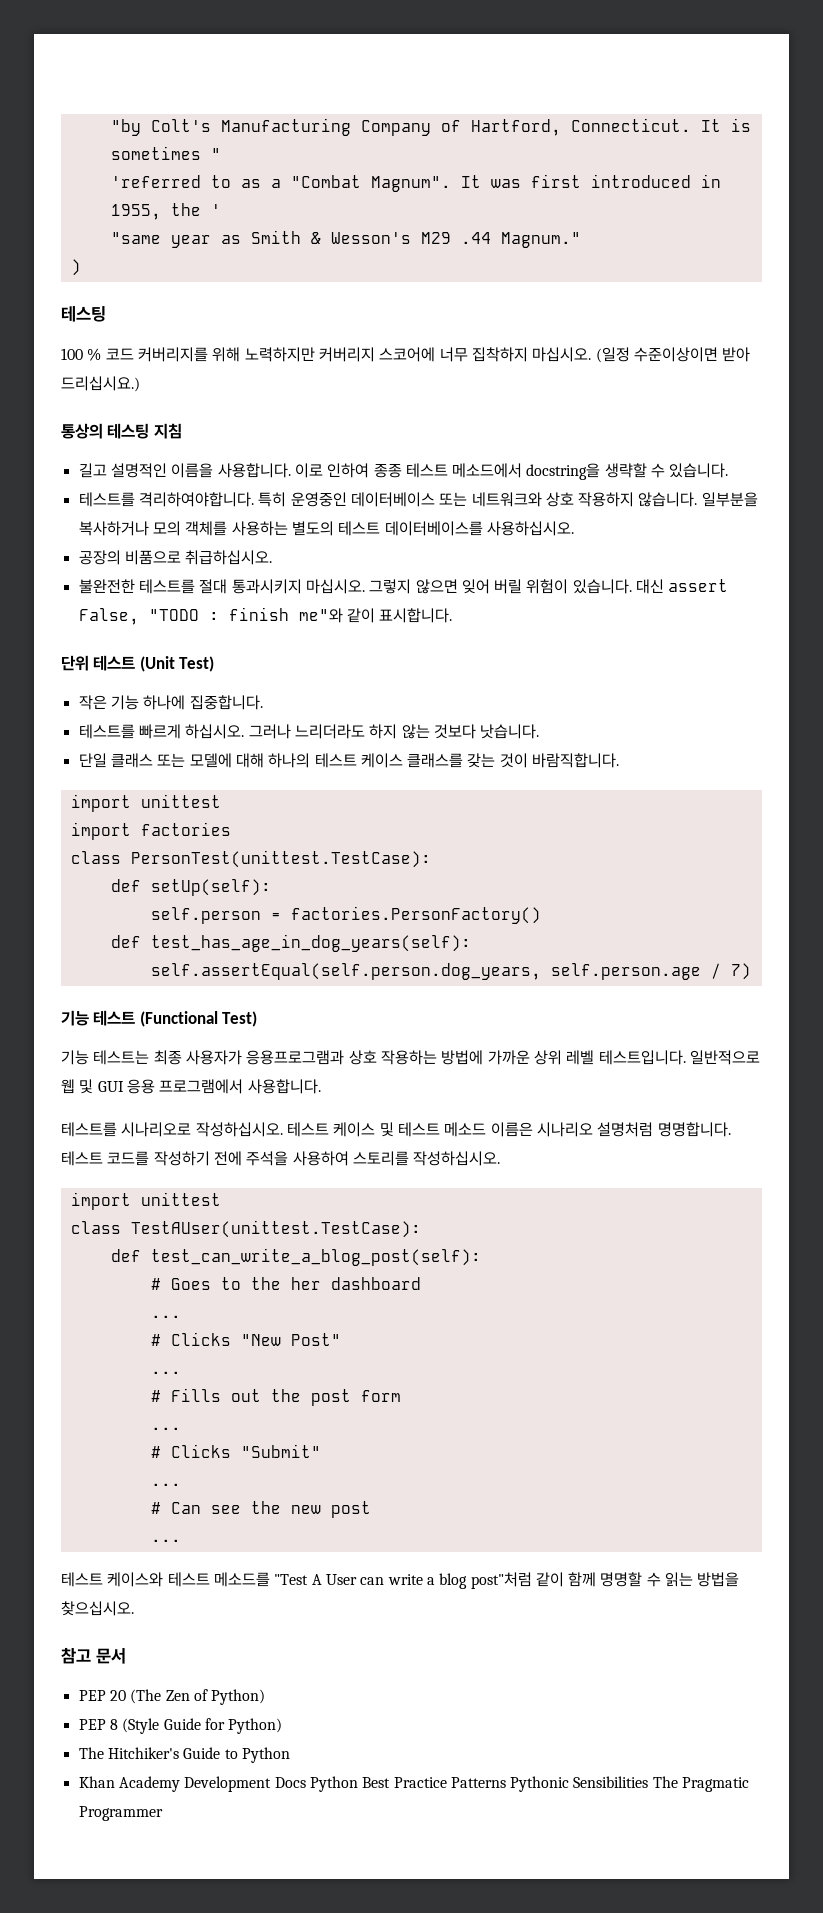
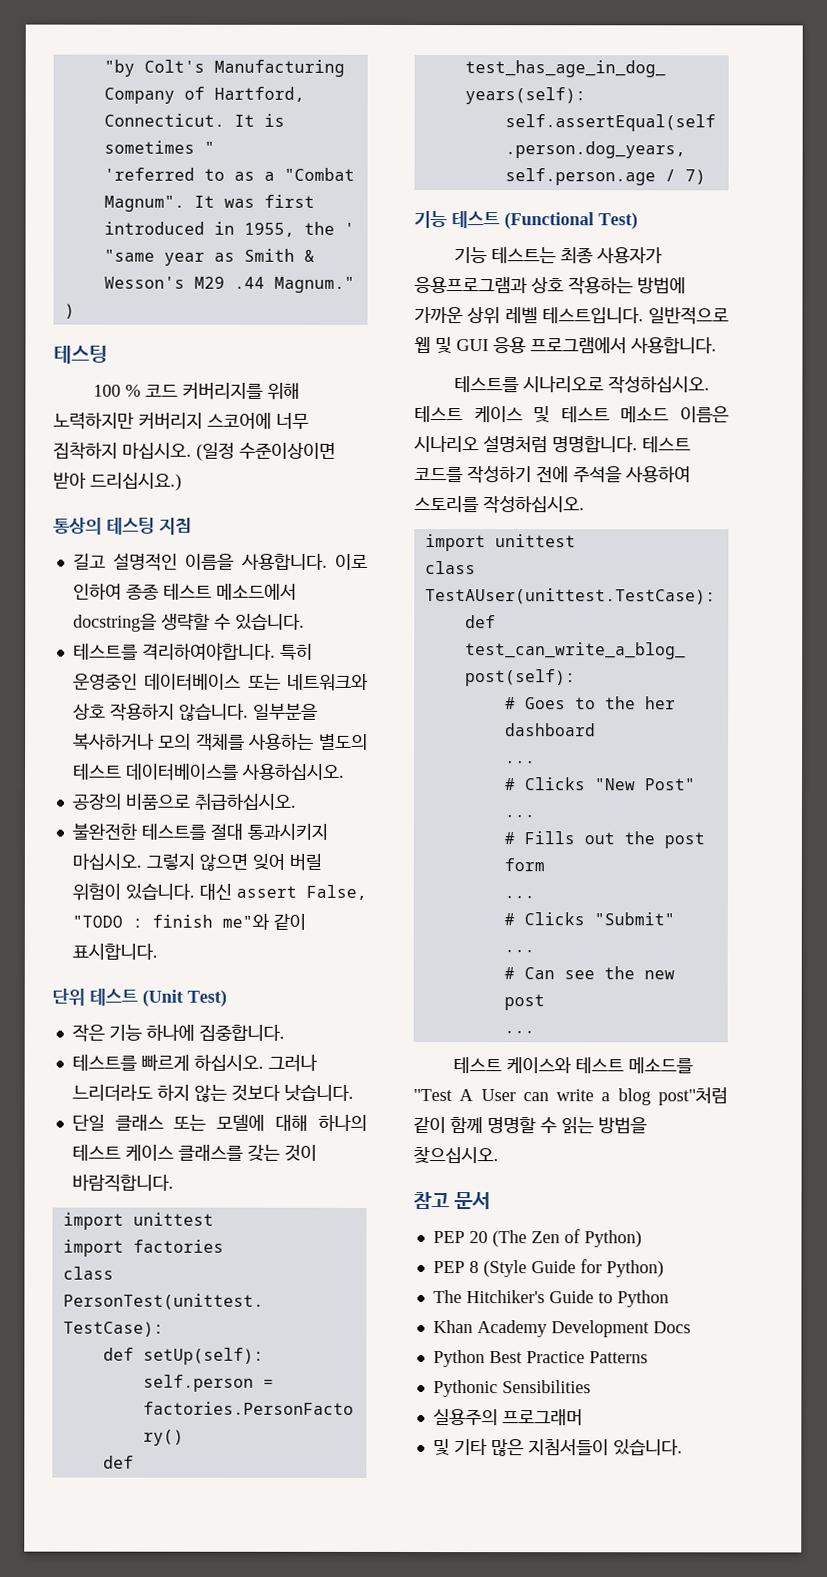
- Khan Academy Development Docs Python Best Practice Patterns Pythonic Sensibilities The Pragmatic Programmer
+ Khan Academy Development Docs
+ Python Best Practice Patterns
+ Pythonic Sensibilities
+ 실용주의 프로그래머
+ 및 기타 많은 지침서들이 있습니다.

